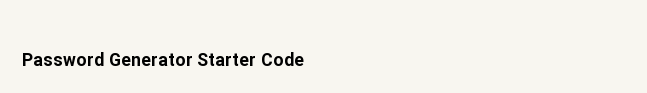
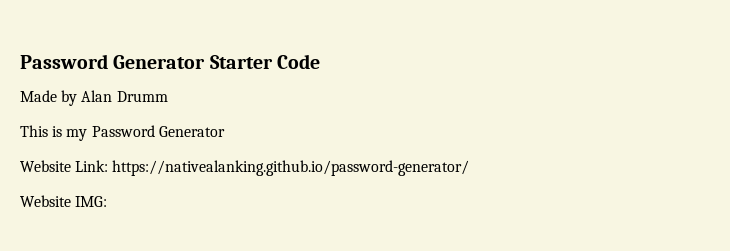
+ Made by Alan Drumm
+ This is my Password Generator
+ Website Link: https://nativealanking.github.io/password-generator/
+ Website IMG:

